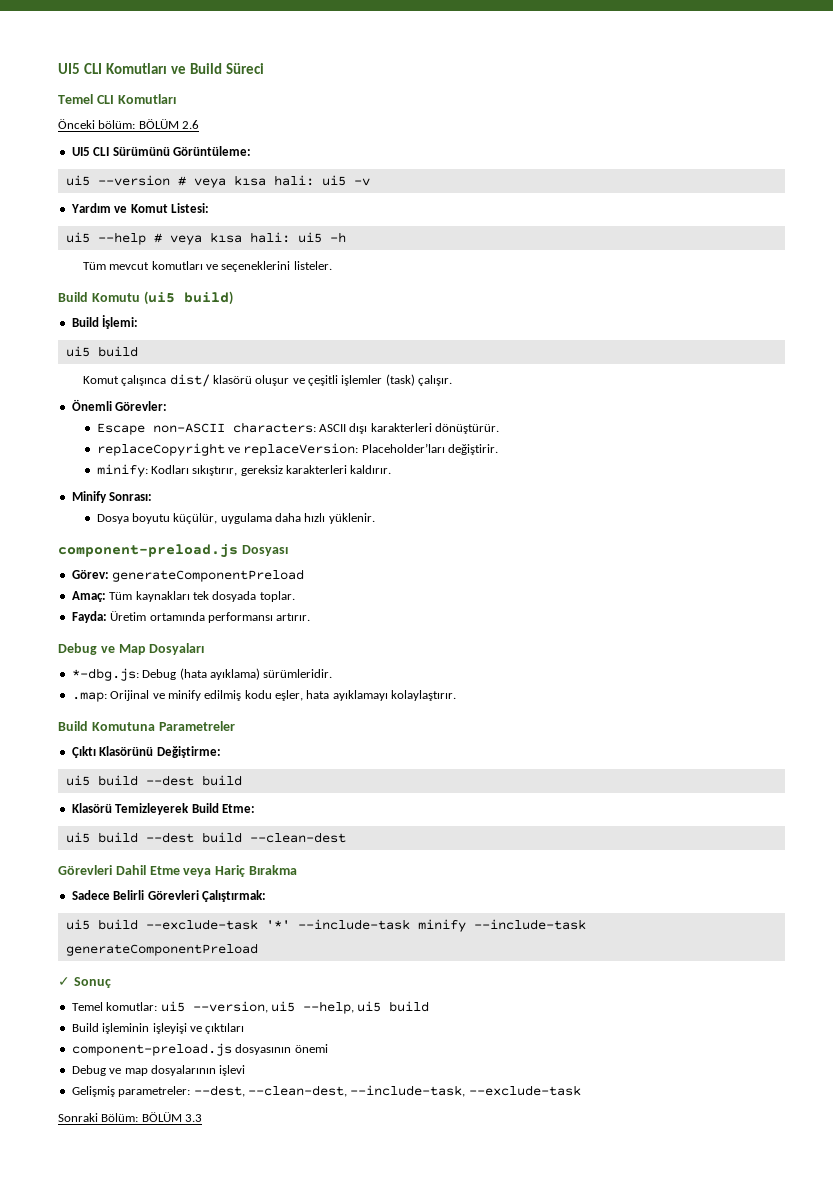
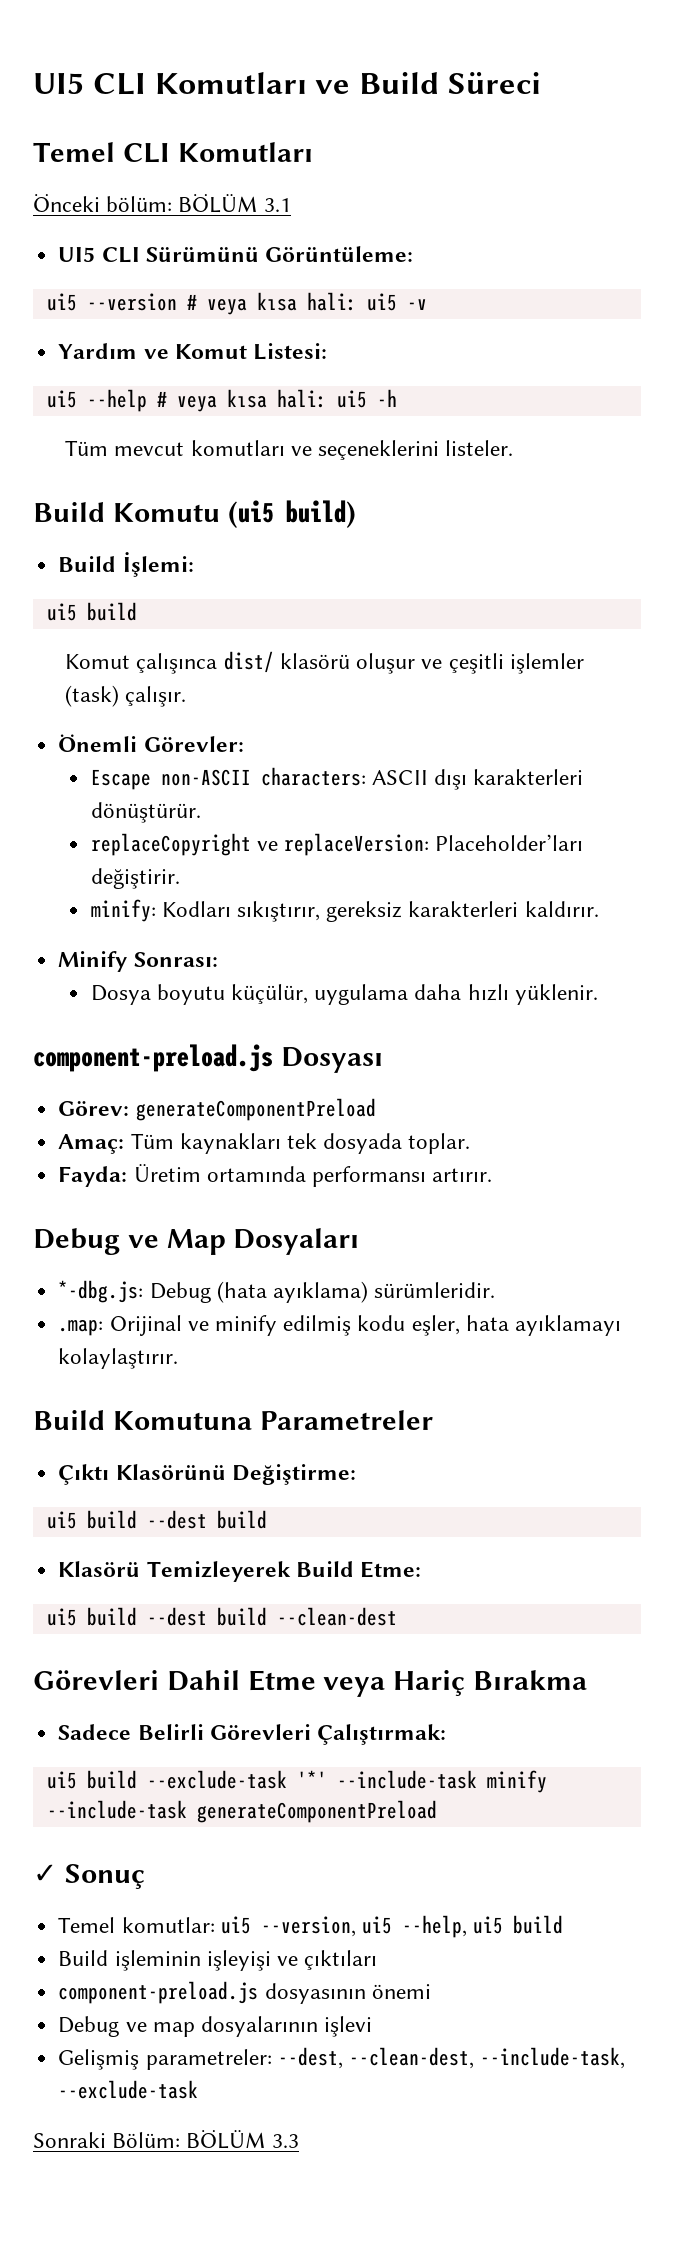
- Önceki bölüm: BÖLÜM 2.6
+ Önceki bölüm: BÖLÜM 3.1

